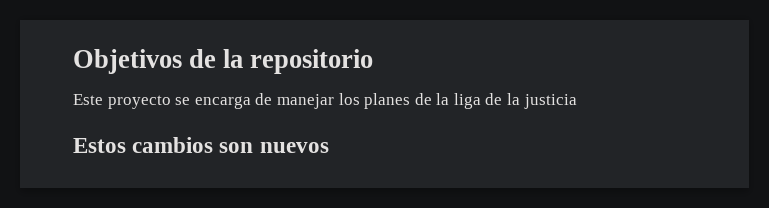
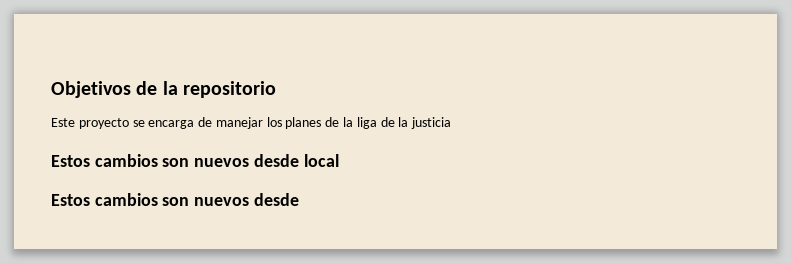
- Estos cambios son nuevos
+ Estos cambios son nuevos desde local
+ Estos cambios son nuevos desde

